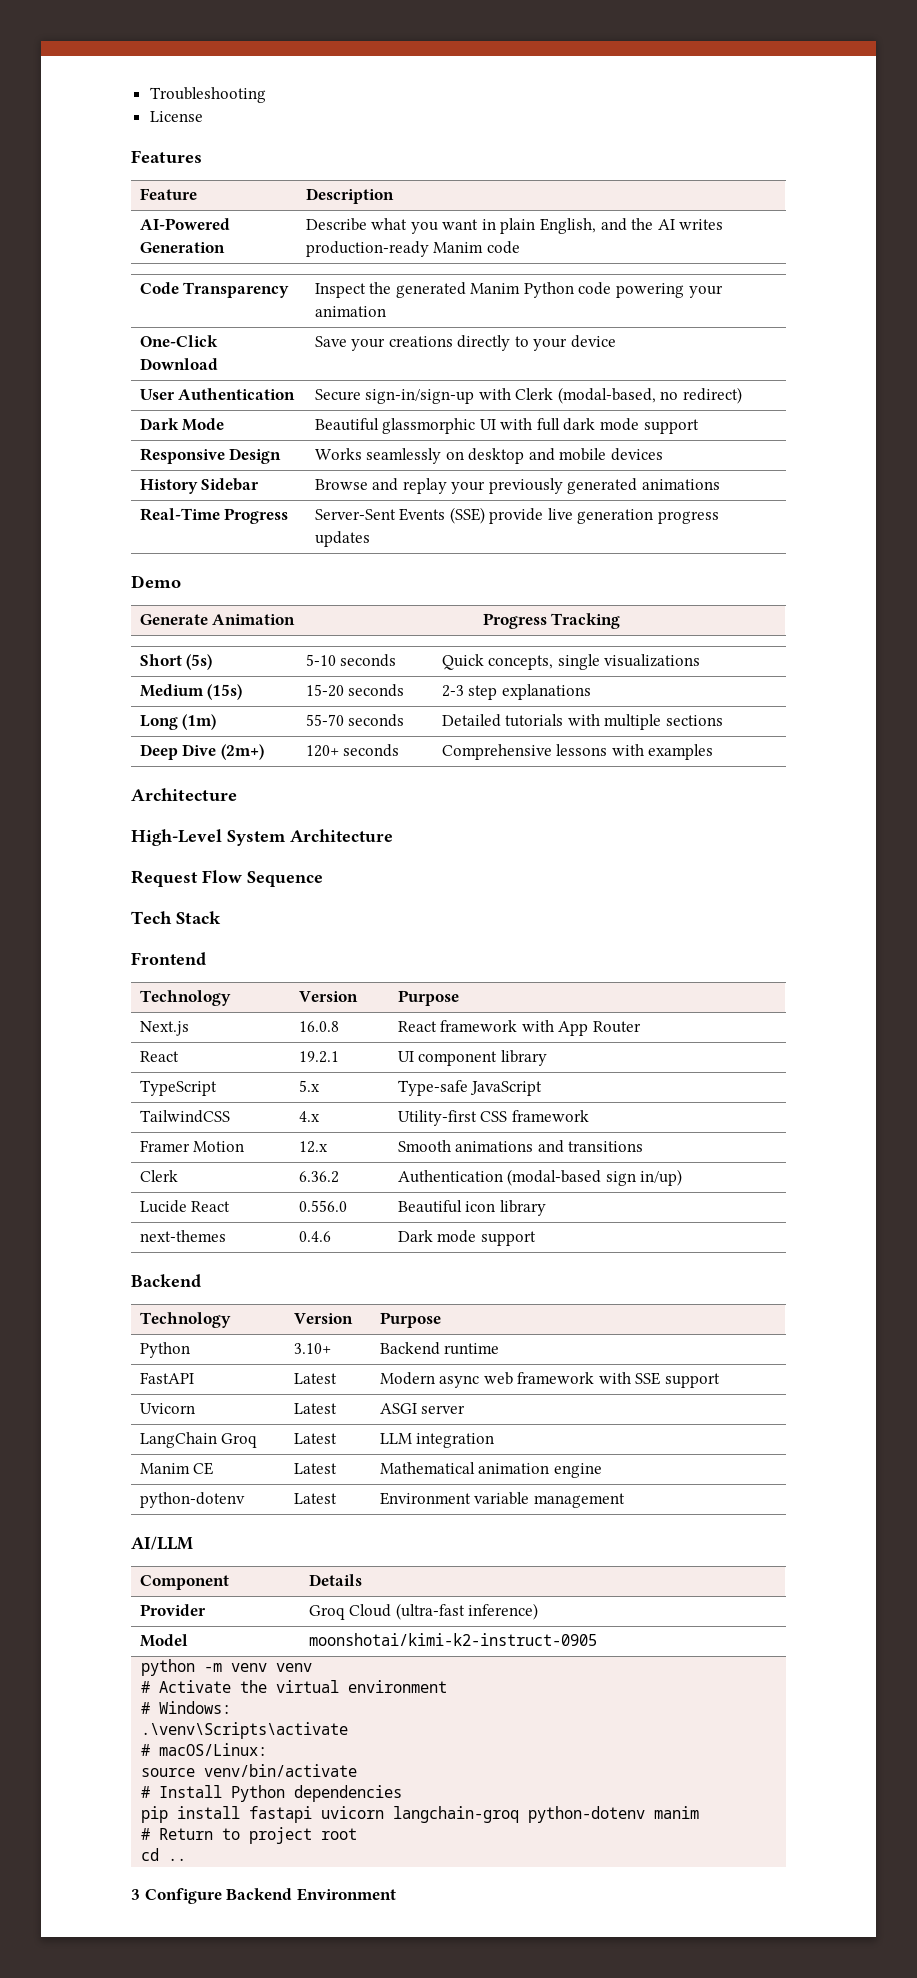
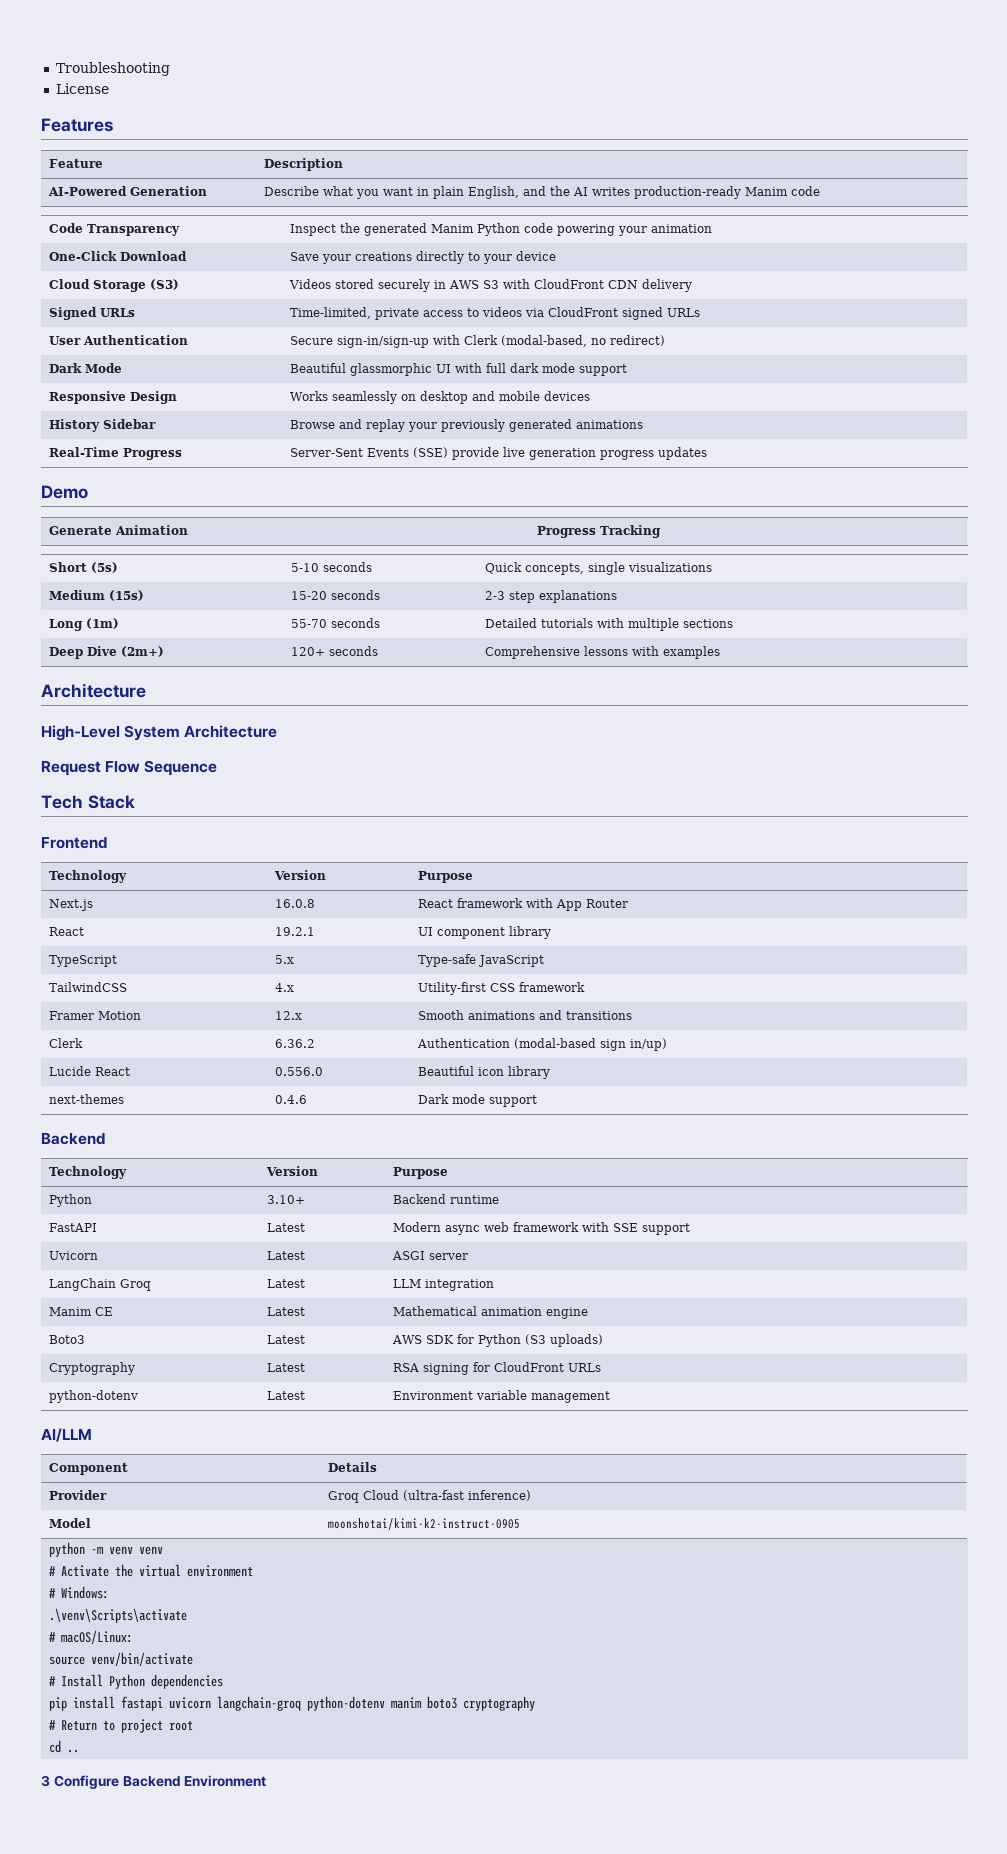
+ Cloud Storage (S3) | Videos stored securely in AWS S3 with CloudFront CDN delivery
+ Signed URLs | Time-limited, private access to videos via CloudFront signed URLs
+ Boto3 | Latest | AWS SDK for Python (S3 uploads)
+ Cryptography | Latest | RSA signing for CloudFront URLs
- pip install fastapi uvicorn langchain-groq python-dotenv manim
+ pip install fastapi uvicorn langchain-groq python-dotenv manim boto3 cryptography

